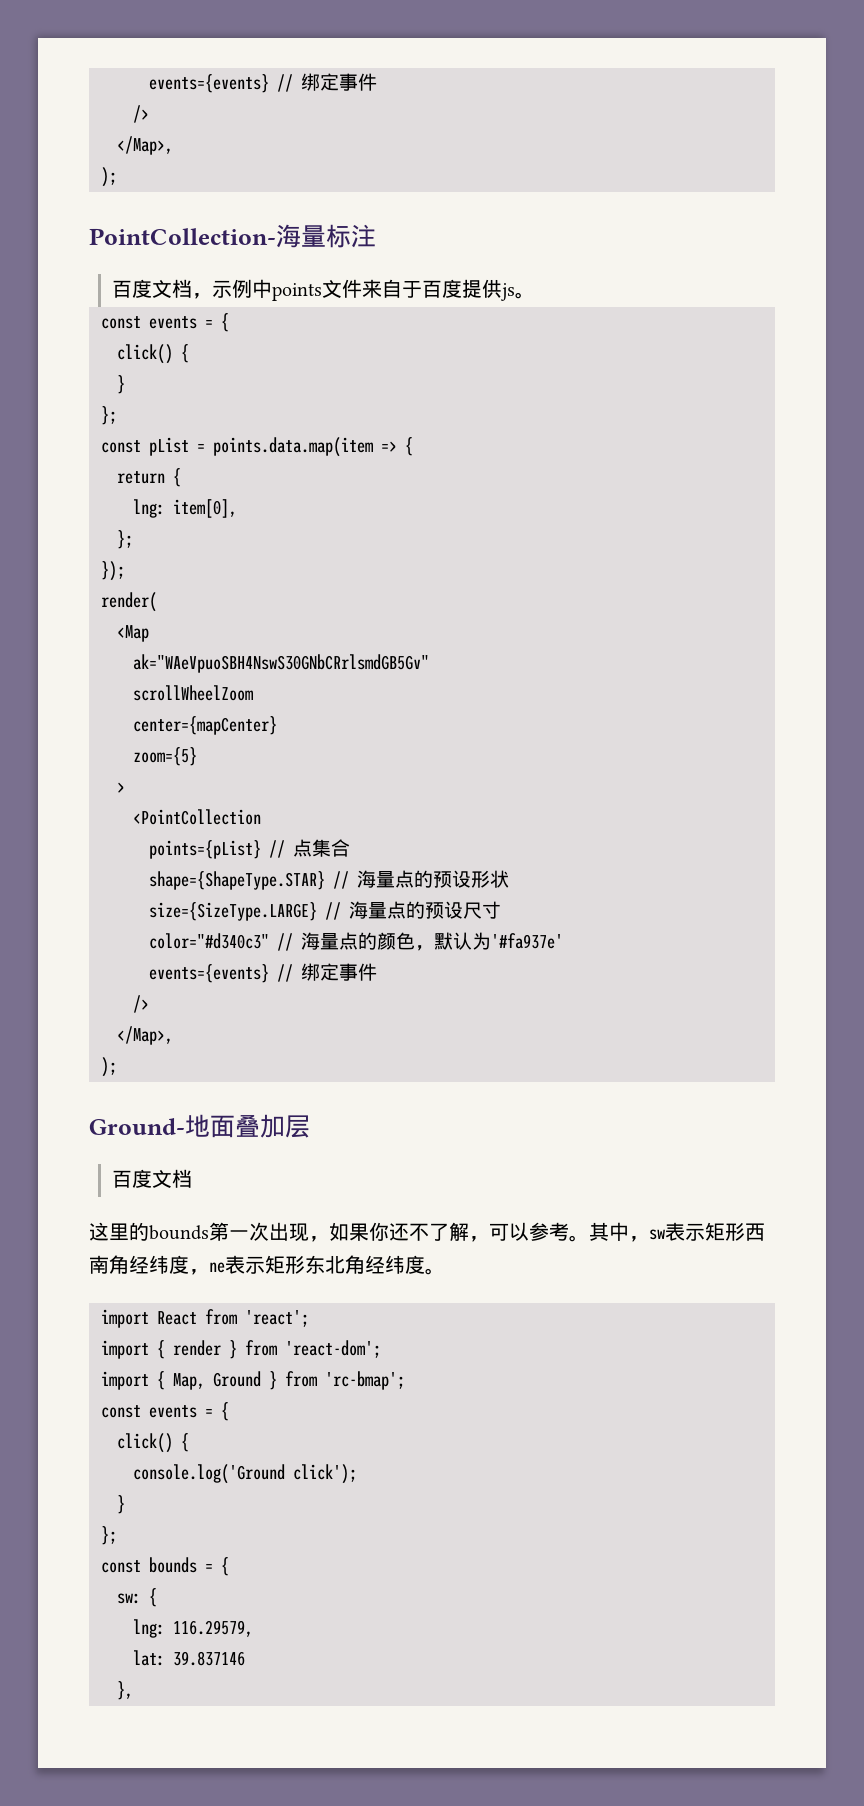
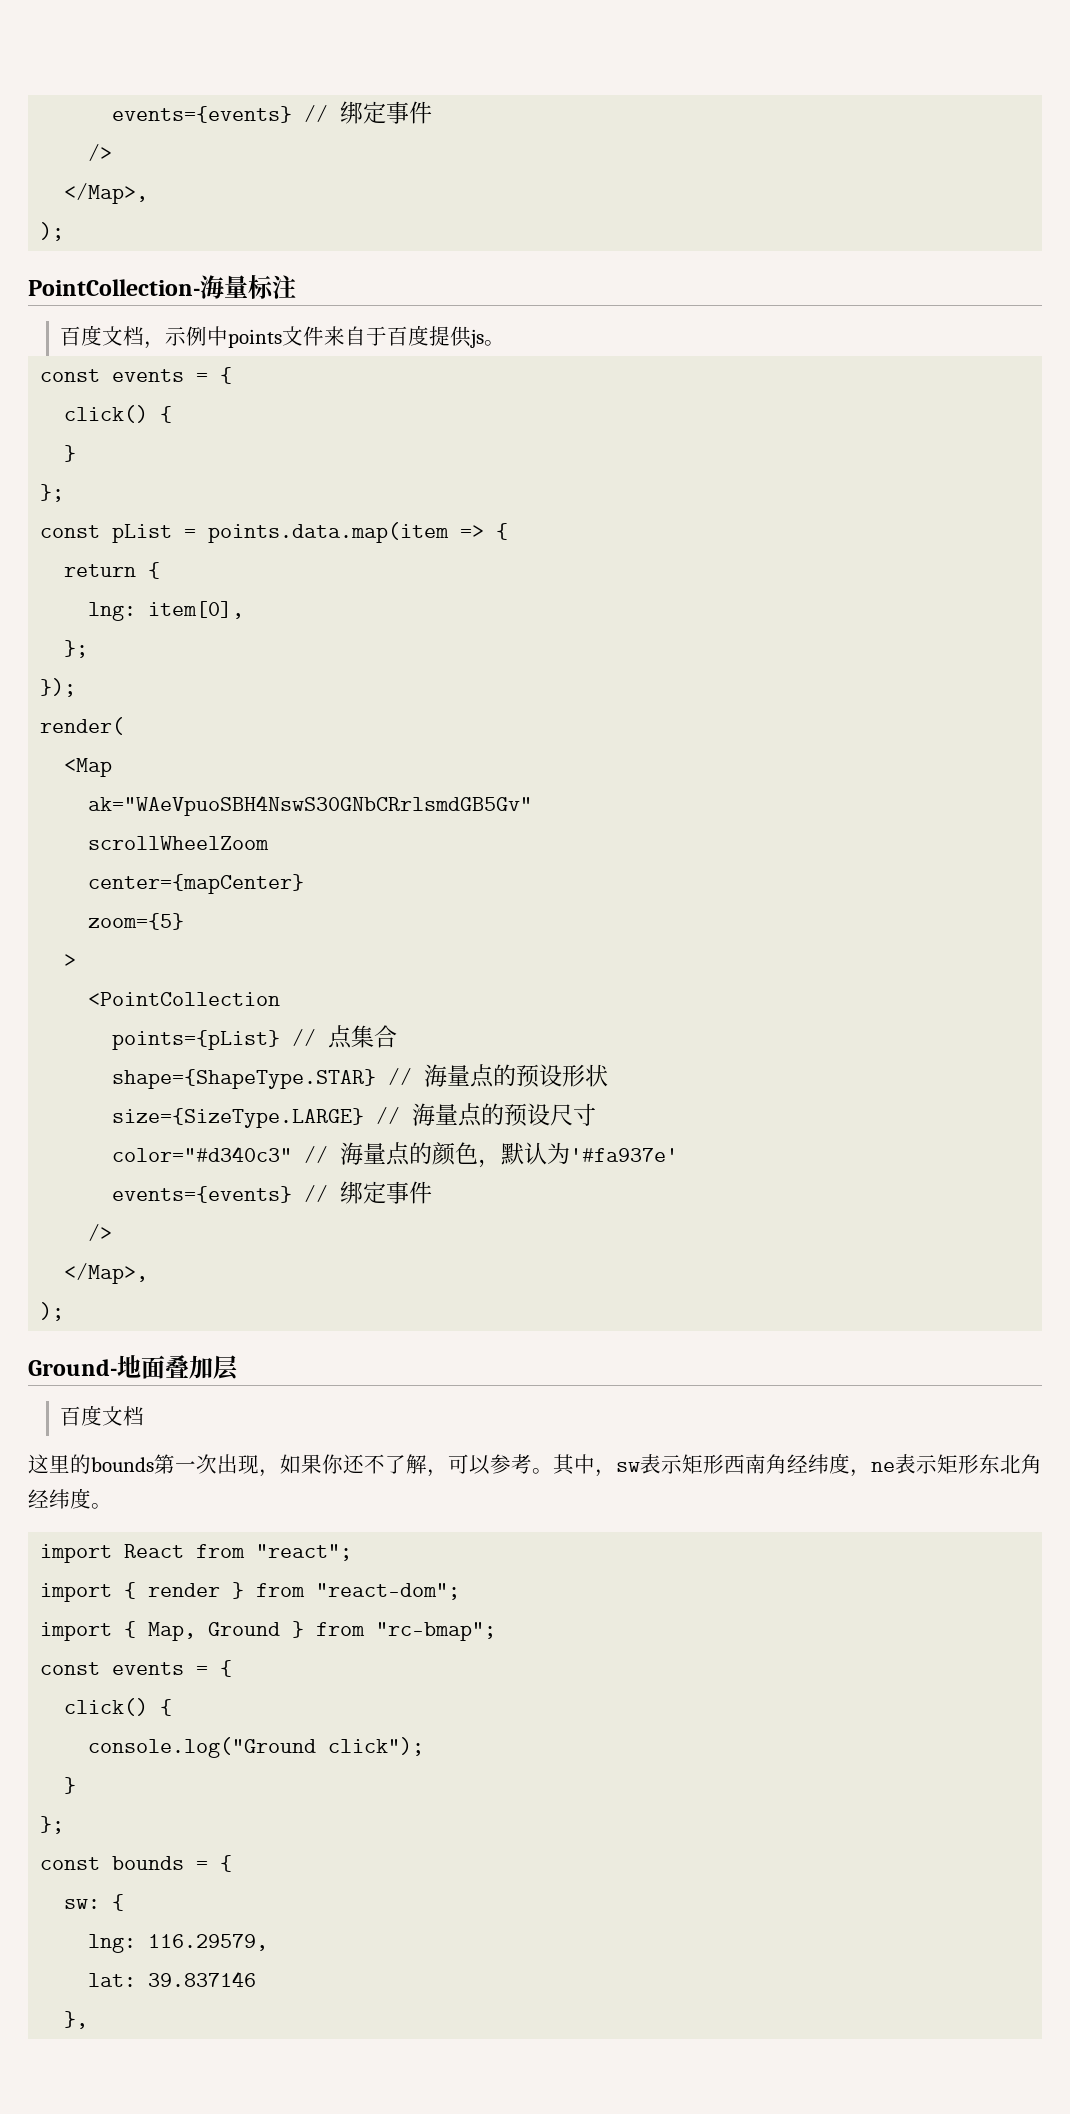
- import React from 'react';
+ import React from "react";
- import { render } from 'react-dom';
+ import { render } from "react-dom";
- import { Map, Ground } from 'rc-bmap';
+ import { Map, Ground } from "rc-bmap";
  const events = {
  click() {
- console.log('Ground click');
+ console.log("Ground click");

